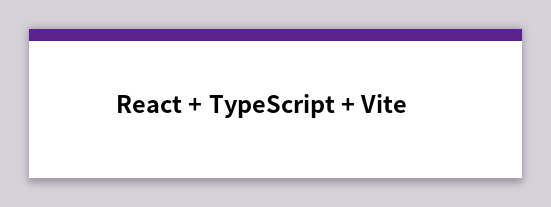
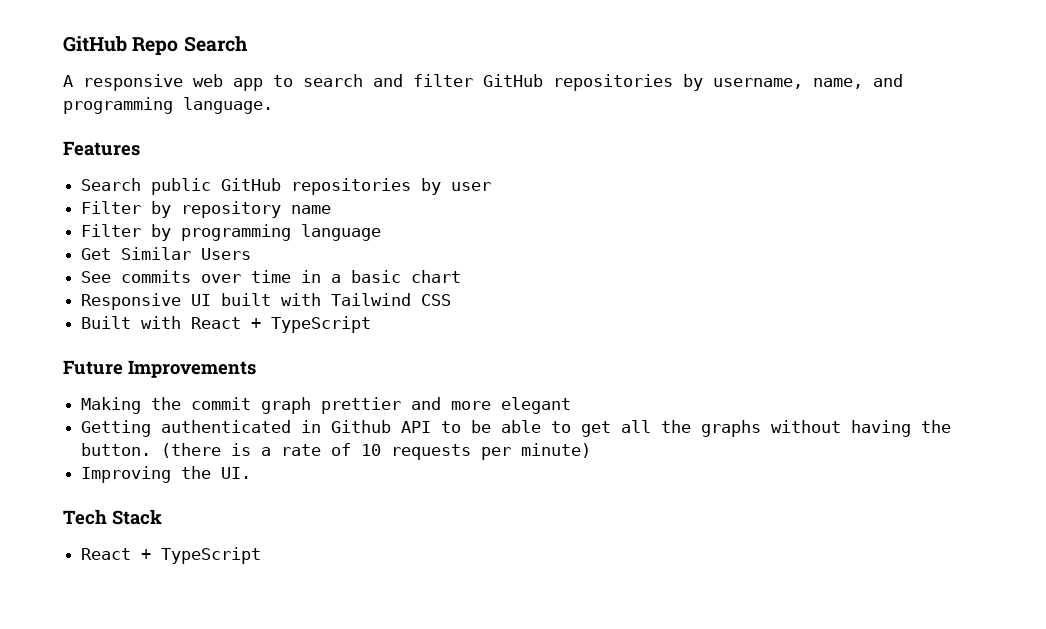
- React + TypeScript + Vite
+ GitHub Repo Search
+ A responsive web app to search and filter GitHub repositories by username, name, and programming language.
+ Features
+ Search public GitHub repositories by user
+ Filter by repository name
+ Filter by programming language
+ Get Similar Users
+ See commits over time in a basic chart
+ Responsive UI built with Tailwind CSS
+ Built with React + TypeScript
+ Future Improvements
+ Making the commit graph prettier and more elegant
+ Getting authenticated in Github API to be able to get all the graphs without having the button. (there is a rate of 10 requests per minute)
+ Improving the UI.
+ Tech Stack
+ React + TypeScript

